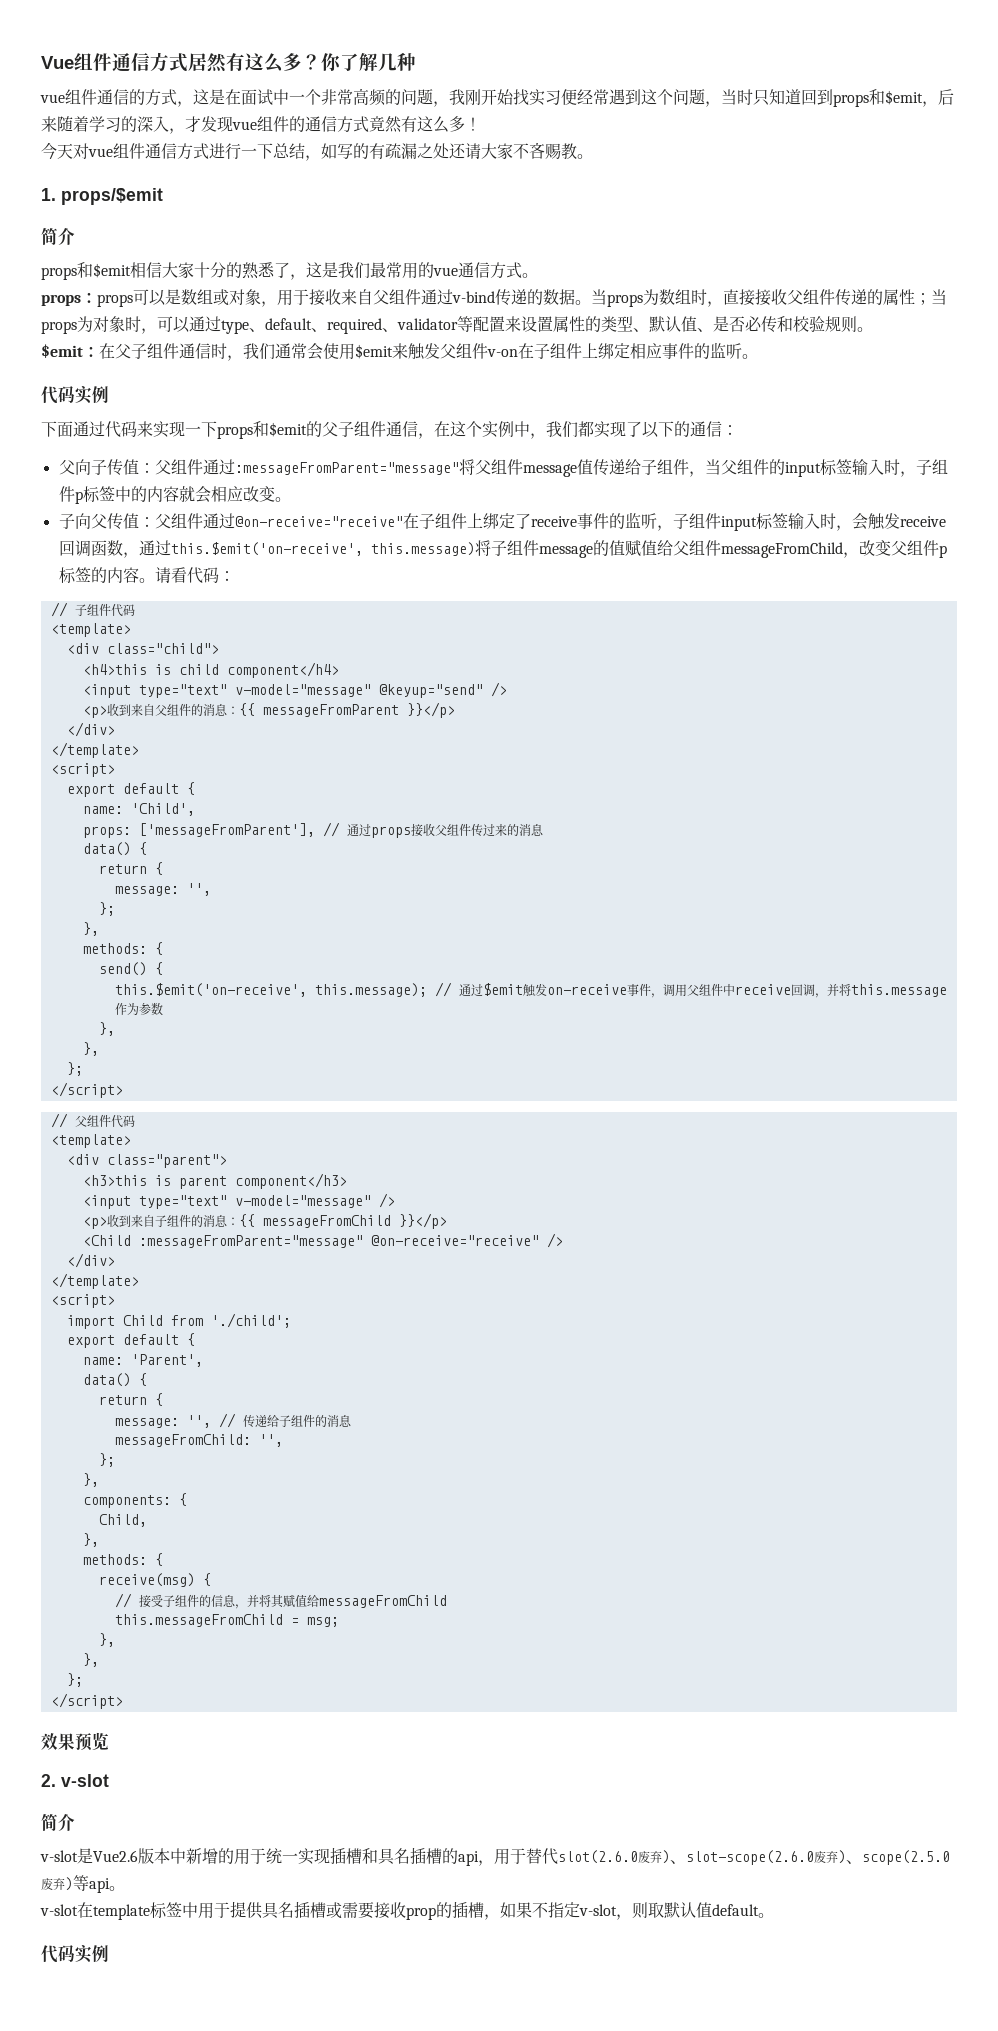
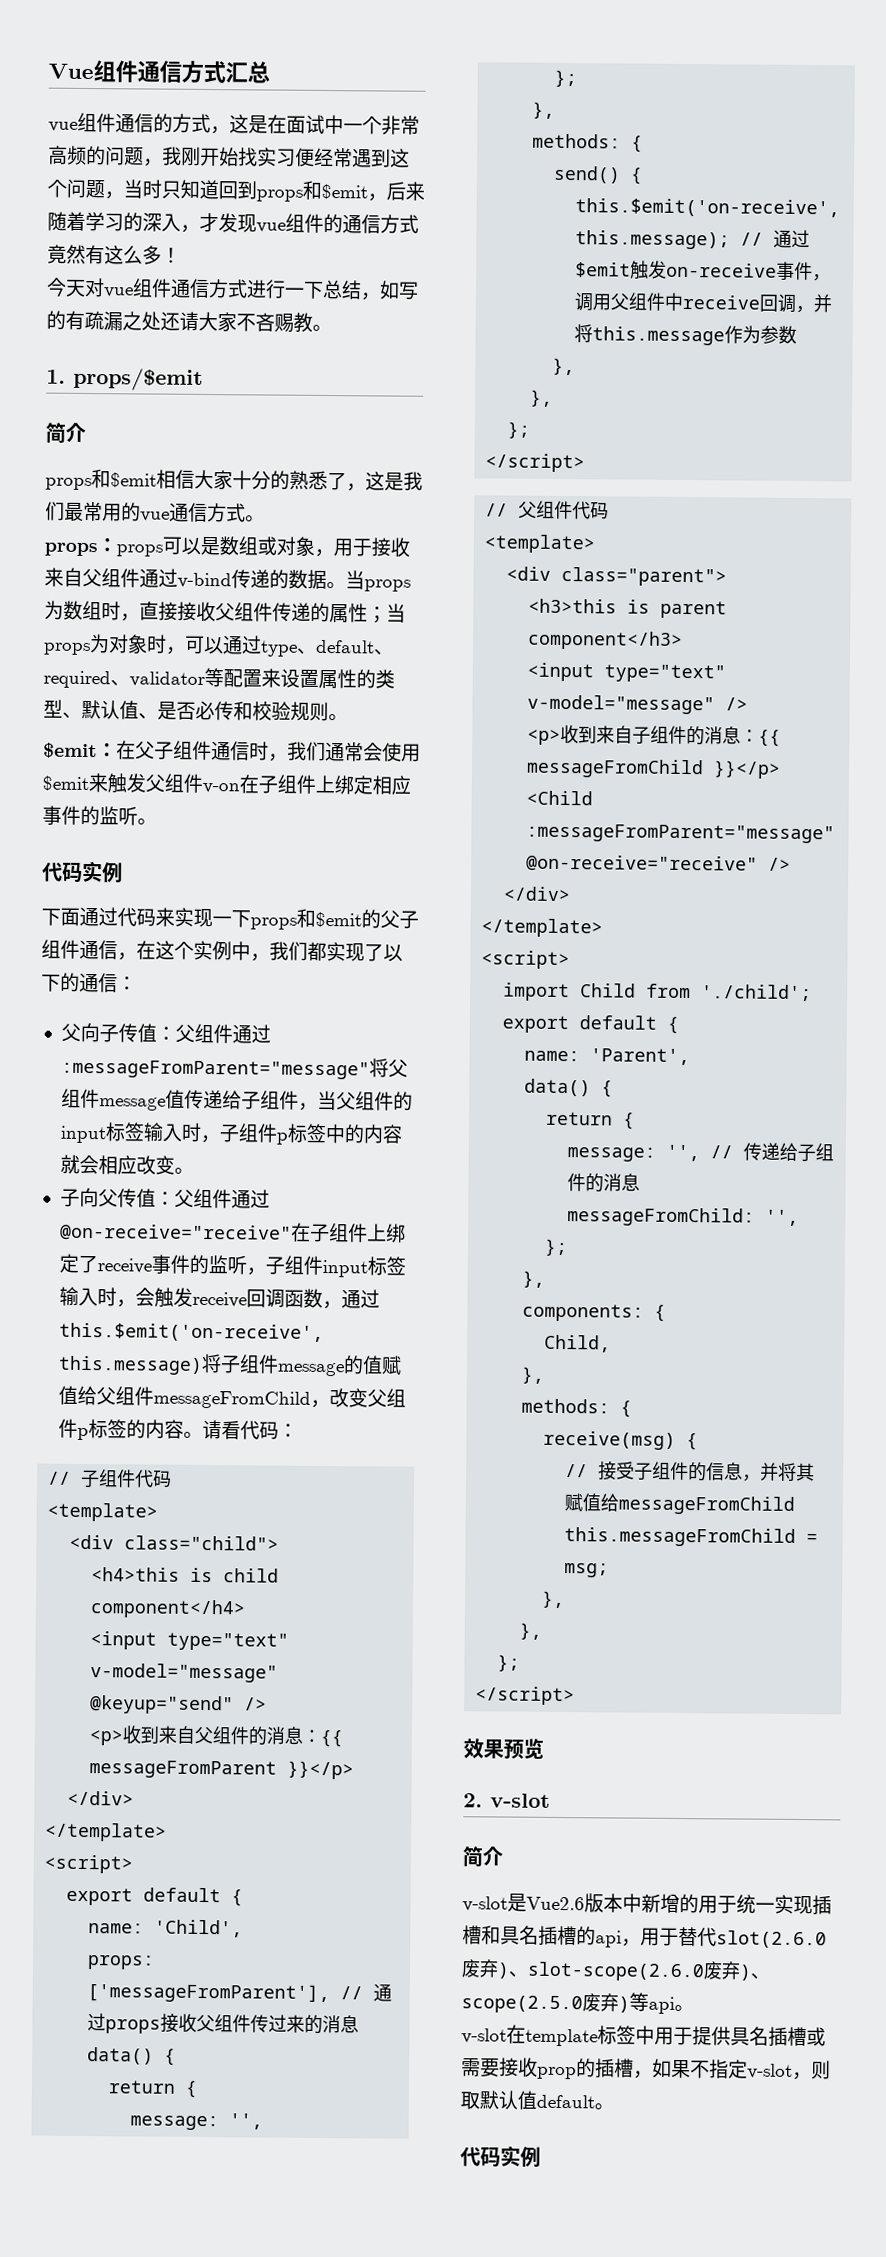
- Vue组件通信方式居然有这么多？你了解几种
+ Vue组件通信方式汇总

